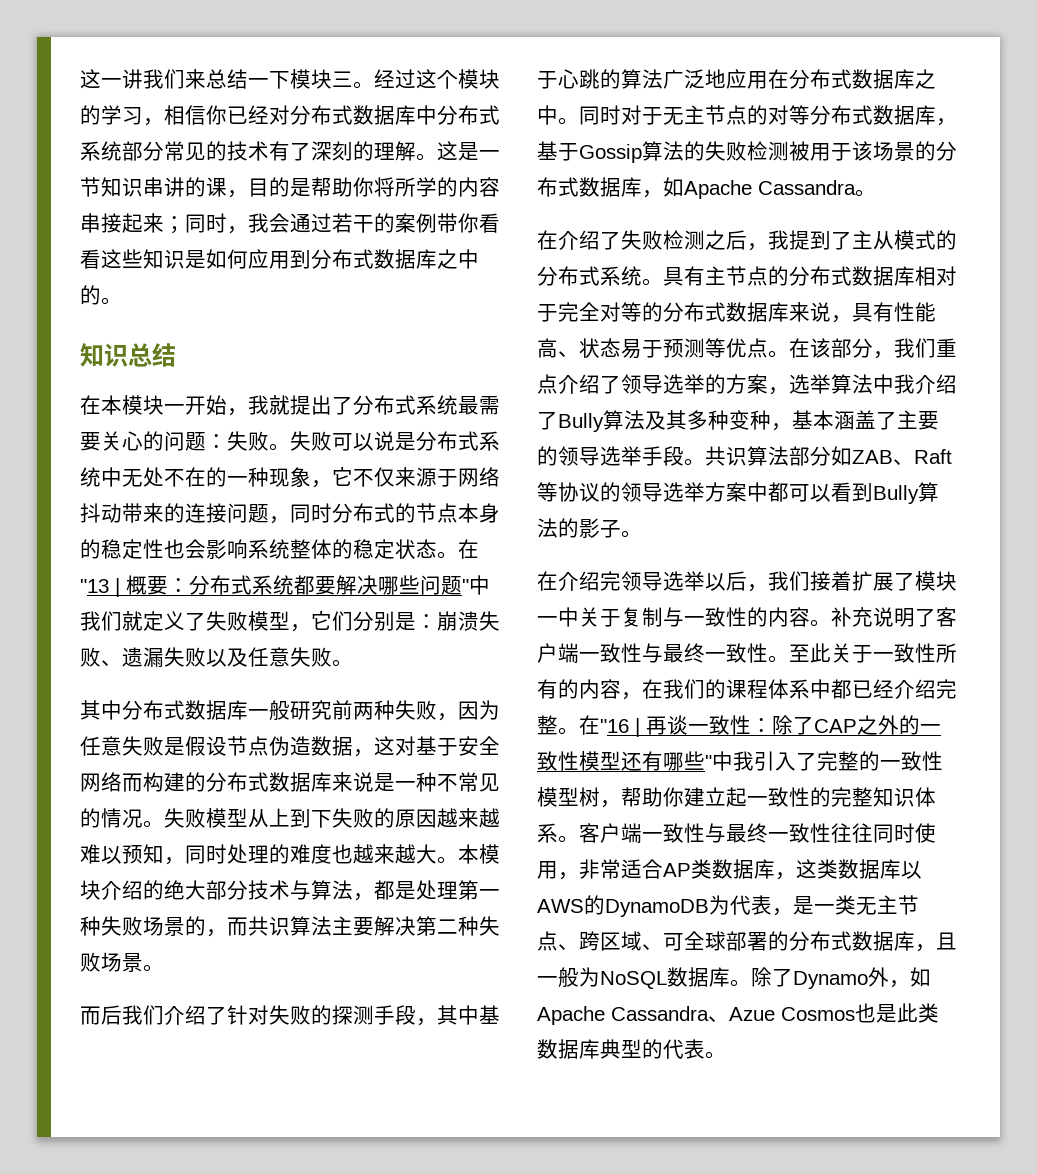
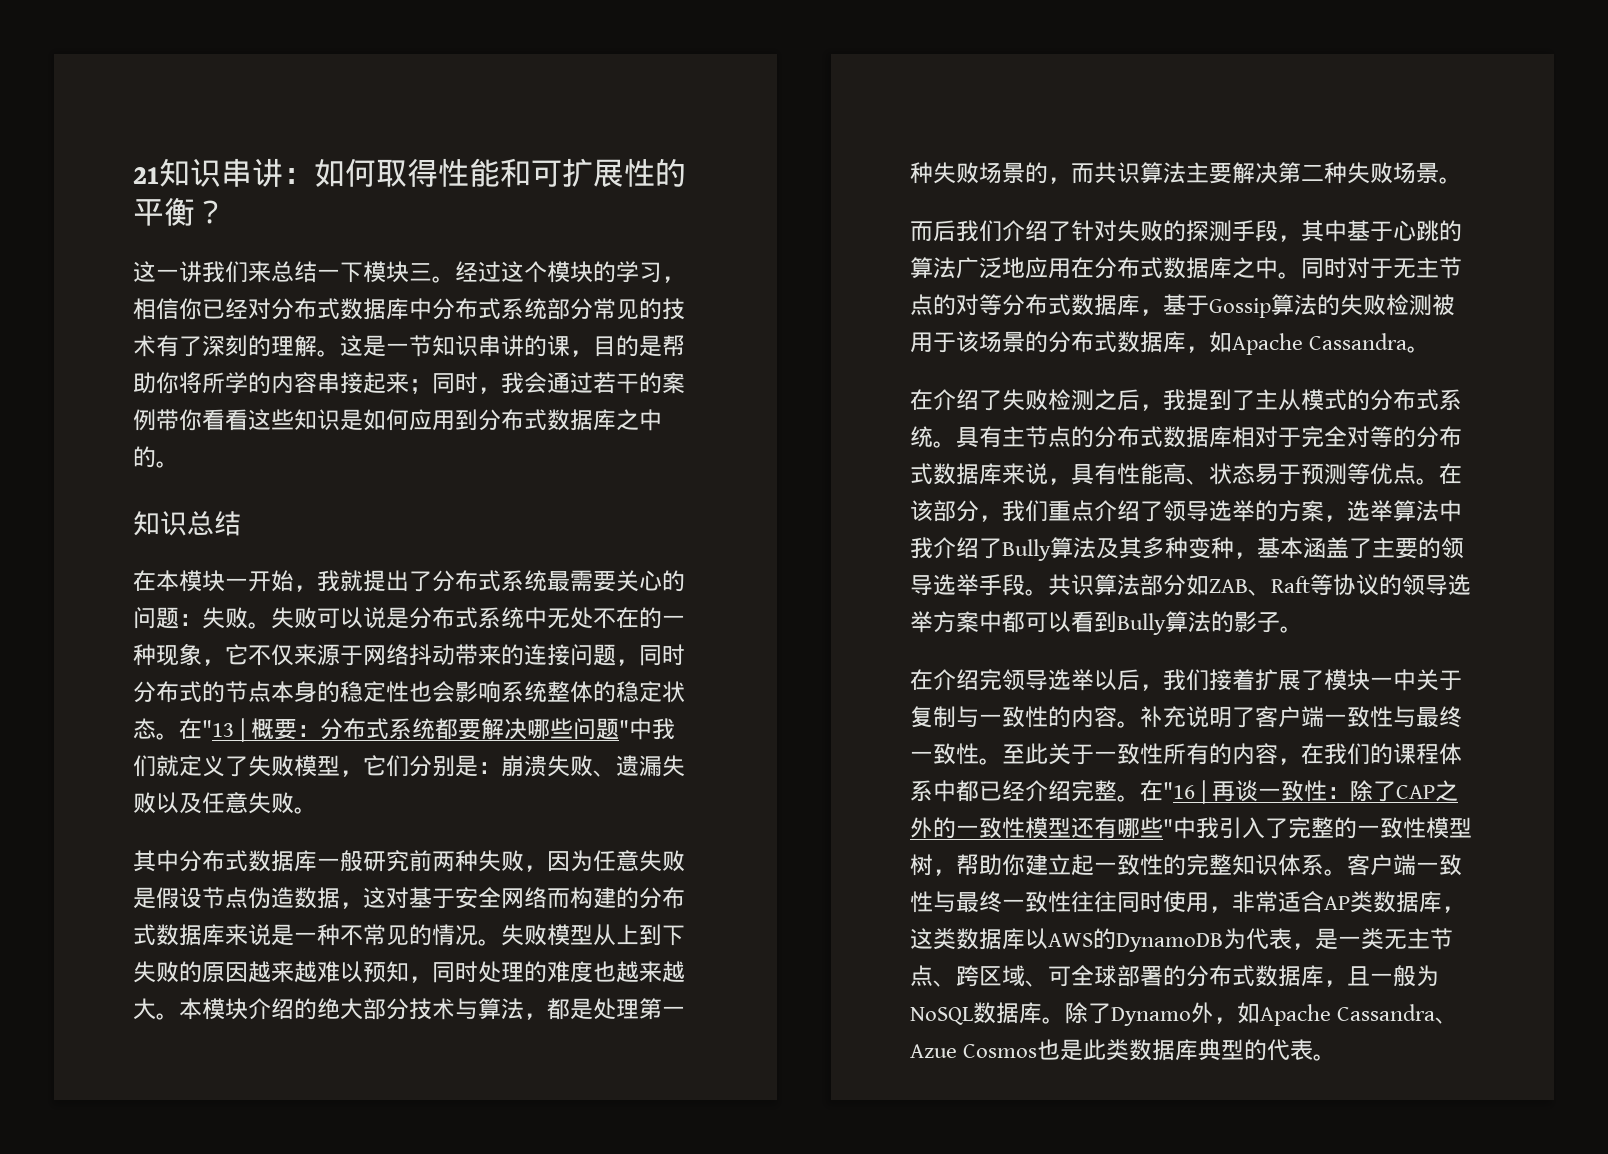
+ 21知识串讲：如何取得性能和可扩展性的平衡？

